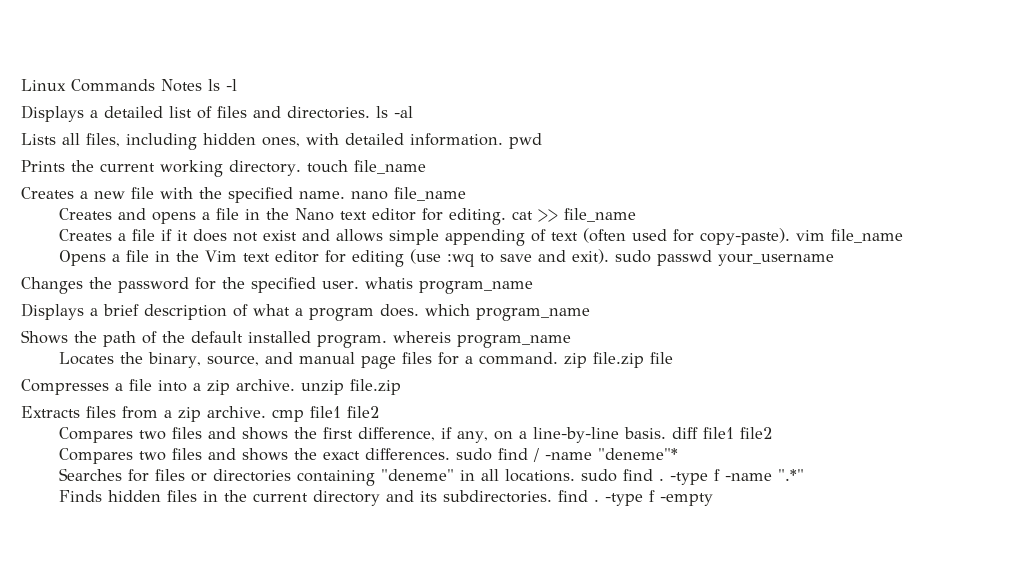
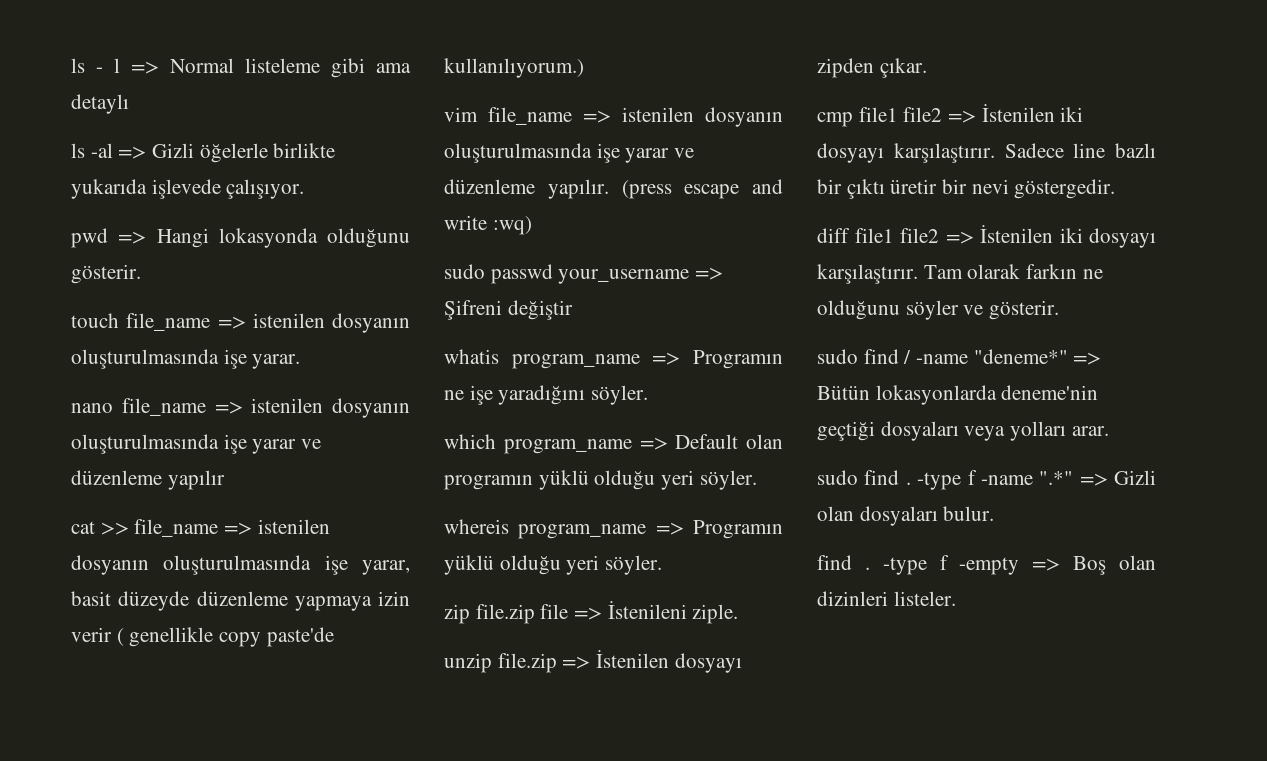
- Linux Commands Notes ls -l
- Displays a detailed list of files and directories. ls -al
- Lists all files, including hidden ones, with detailed information. pwd
- Prints the current working directory. touch file_name
- Creates a new file with the specified name. nano file_name
- Creates and opens a file in the Nano text editor for editing. cat >> file_name
- Creates a file if it does not exist and allows simple appending of text (often used for copy-paste). vim file_name
- Opens a file in the Vim text editor for editing (use :wq to save and exit). sudo passwd your_username
- Changes the password for the specified user. whatis program_name
- Displays a brief description of what a program does. which program_name
- Shows the path of the default installed program. whereis program_name
- Locates the binary, source, and manual page files for a command. zip file.zip file
- Compresses a file into a zip archive. unzip file.zip
- Extracts files from a zip archive. cmp file1 file2
- Compares two files and shows the first difference, if any, on a line-by-line basis. diff file1 file2
- Compares two files and shows the exact differences. sudo find / -name "deneme"*
- Searches for files or directories containing "deneme" in all locations. sudo find .
+ ls - l => Normal listeleme gibi ama detaylı
+ ls -al => Gizli öğelerle birlikte yukarıda işlevede çalışıyor.
+ pwd => Hangi lokasyonda olduğunu gösterir.
+ touch file_name => istenilen dosyanın oluşturulmasında işe yarar.
+ nano file_name => istenilen dosyanın oluşturulmasında işe yarar ve düzenleme yapılır
+ cat >> file_name => istenilen dosyanın oluşturulmasında işe yarar, basit düzeyde düzenleme yapmaya izin verir ( genellikle copy paste'de kullanılıyorum.)
+ vim file_name => istenilen dosyanın oluşturulmasında işe yarar ve düzenleme yapılır. (press escape and write :wq)
+ sudo passwd your_username => Şifreni değiştir
+ whatis program_name => Programın ne işe yaradığını söyler.
+ which program_name => Default olan programın yüklü olduğu yeri söyler.
+ whereis program_name => Programın yüklü olduğu yeri söyler.
+ zip file.zip file => İstenileni ziple.
+ unzip file.zip => İstenilen dosyayı zipden çıkar.
+ cmp file1 file2 => İstenilen iki dosyayı karşılaştırır. Sadece line bazlı bir çıktı üretir bir nevi göstergedir.
+ diff file1 file2 => İstenilen iki dosyayı karşılaştırır. Tam olarak farkın ne olduğunu söyler ve gösterir.
+ sudo find / -name "deneme*" => Bütün lokasyonlarda deneme'nin geçtiği dosyaları veya yolları arar.
+ sudo find .
- -type f -name ".*"
- Finds hidden files in the current directory and its subdirectories. find .
+ -type f -name ".*" => Gizli olan dosyaları bulur.
+ find .
- -type f -empty
+ -type f -empty => Boş olan dizinleri listeler.

